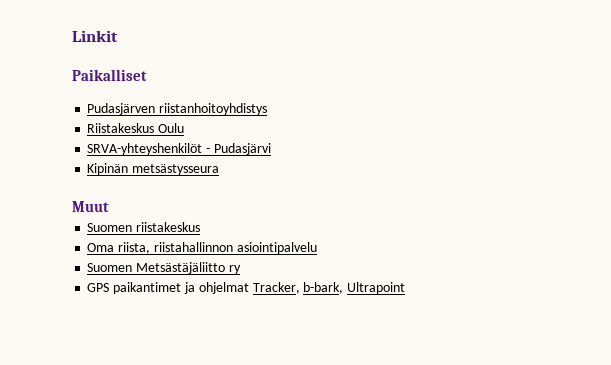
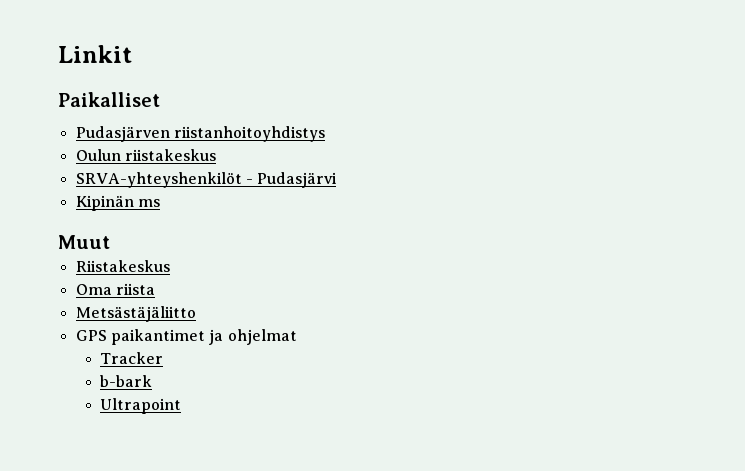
- Riistakeskus Oulu
+ Oulun riistakeskus
- Kipinän metsästysseura
+ Kipinän ms
- Suomen riistakeskus
+ Riistakeskus
- Oma riista, riistahallinnon asiointipalvelu
- Suomen Metsästäjäliitto ry
+ Oma riista
+ Metsästäjäliitto
- GPS paikantimet ja ohjelmat Tracker, b-bark, Ultrapoint
+ GPS paikantimet ja ohjelmat
+ Tracker
+ b-bark
+ Ultrapoint

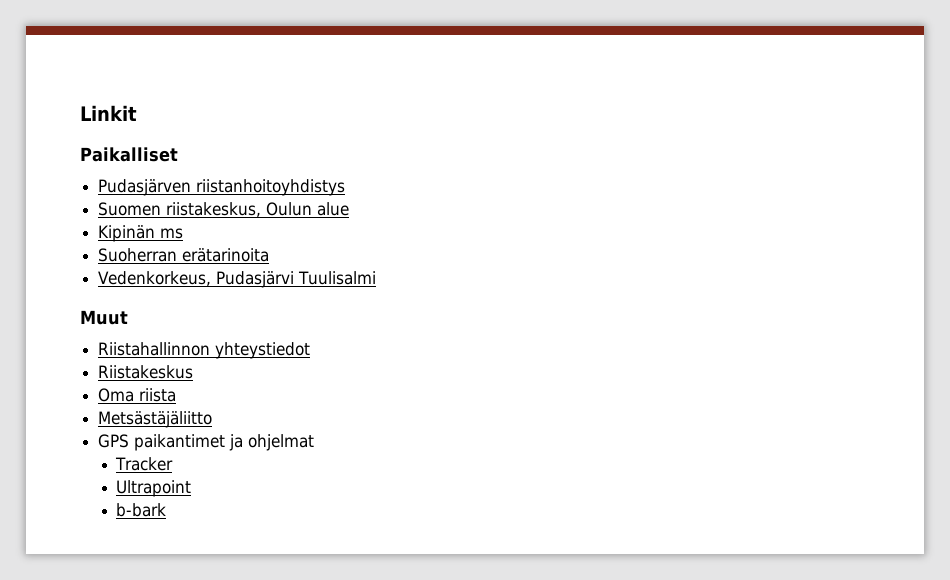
- Oulun riistakeskus
- SRVA-yhteyshenkilöt - Pudasjärvi
+ Suomen riistakeskus, Oulun alue
  Kipinän ms
+ Suoherran erätarinoita
+ Vedenkorkeus, Pudasjärvi Tuulisalmi
+ Riistahallinnon yhteystiedot
+ Ultrapoint
- Ultrapoint

